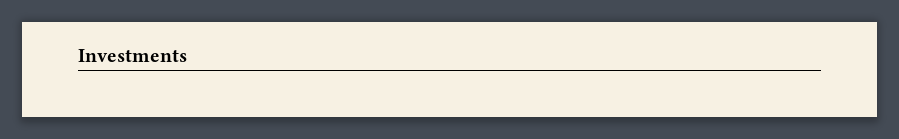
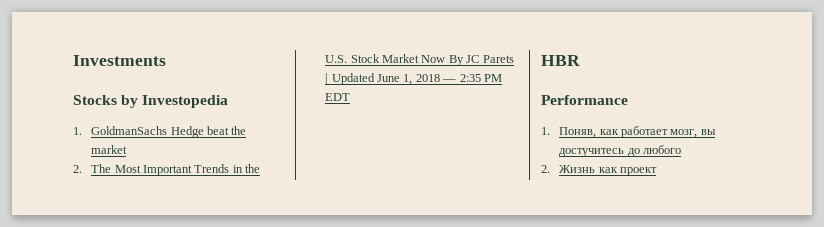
+ Stocks by Investopedia
+ 1. GoldmanSachs Hedge beat the market
+ 2. The Most Important Trends in the U.S. Stock Market Now By JC Parets | Updated June 1, 2018 — 2:35 PM EDT
+ HBR
+ Performance
+ 1. Поняв, как работает мозг, вы достучитесь до любого
+ 2. Жизнь как проект

